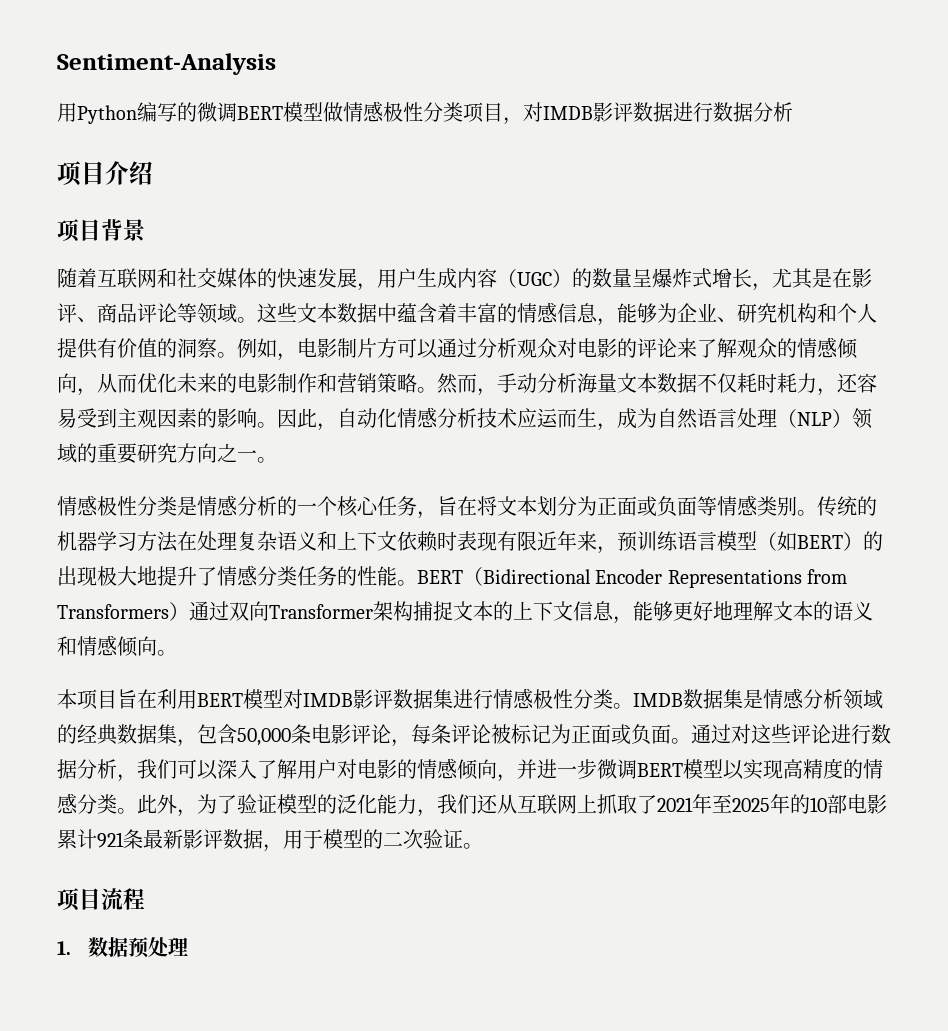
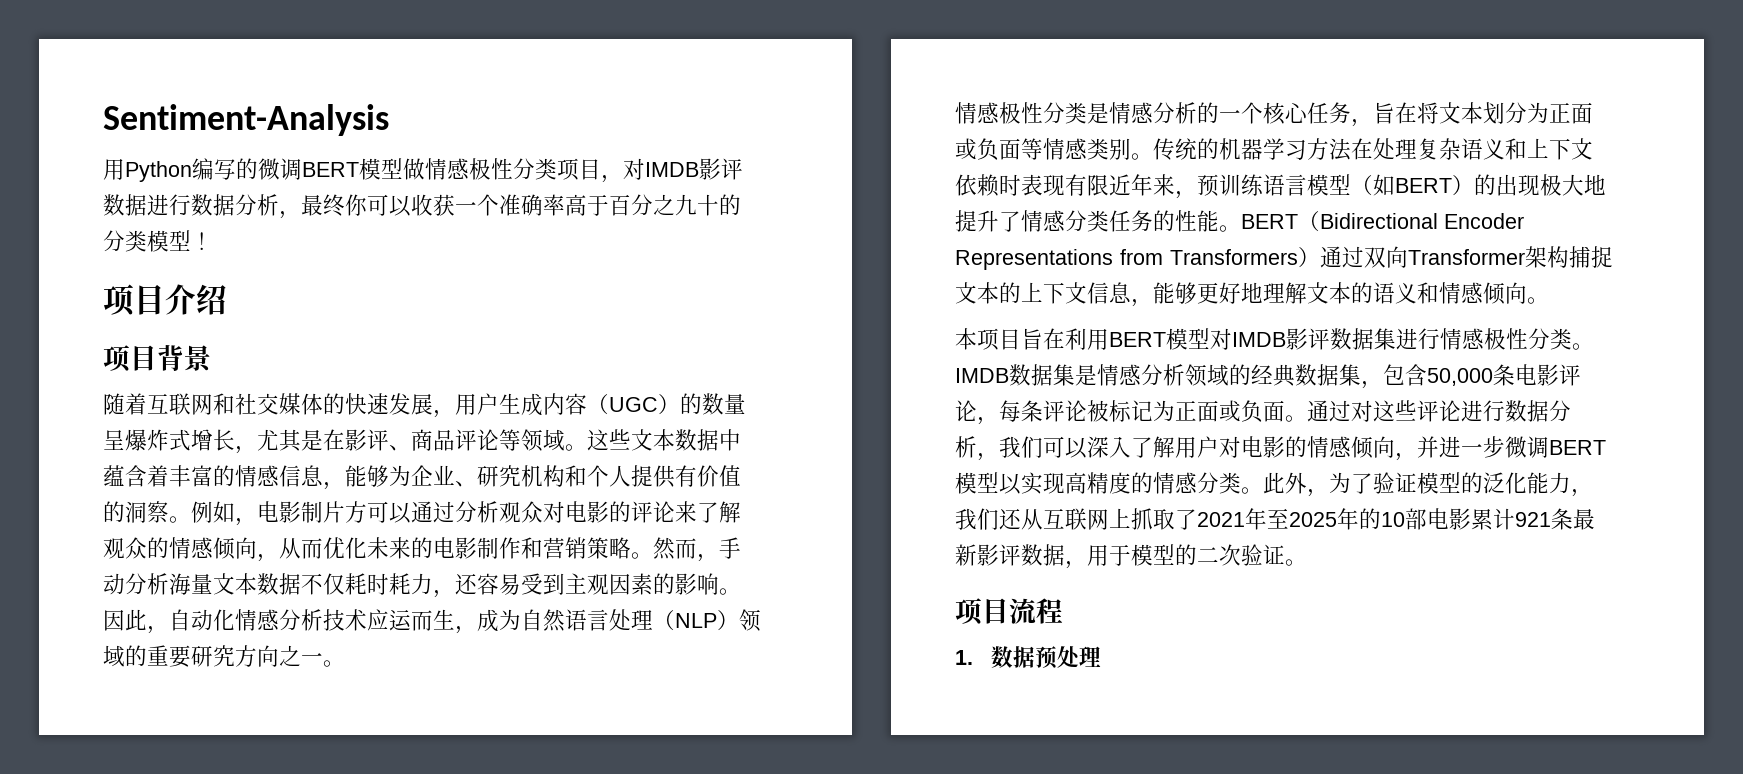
- 用Python编写的微调BERT模型做情感极性分类项目，对IMDB影评数据进行数据分析
+ 用Python编写的微调BERT模型做情感极性分类项目，对IMDB影评数据进行数据分析，最终你可以收获一个准确率高于百分之九十的分类模型！

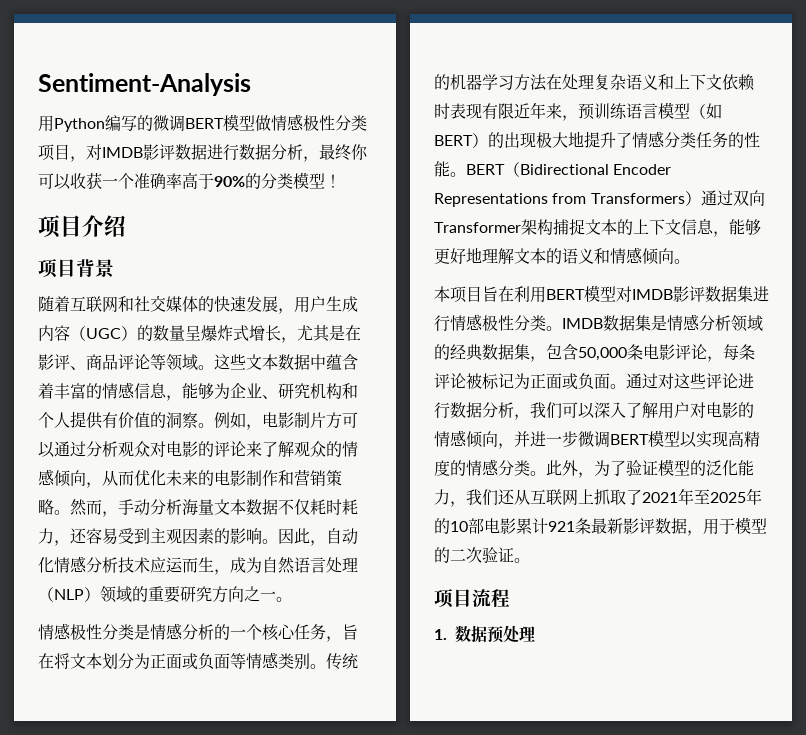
- 用Python编写的微调BERT模型做情感极性分类项目，对IMDB影评数据进行数据分析，最终你可以收获一个准确率高于百分之九十的分类模型！
+ 用Python编写的微调BERT模型做情感极性分类项目，对IMDB影评数据进行数据分析，最终你可以收获一个准确率高于90%的分类模型！

